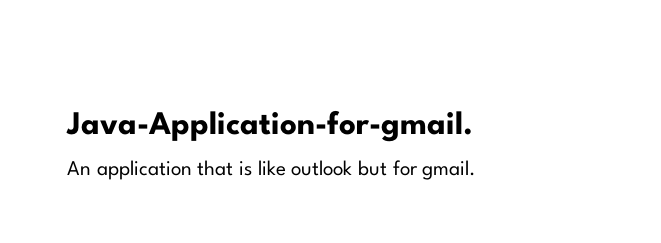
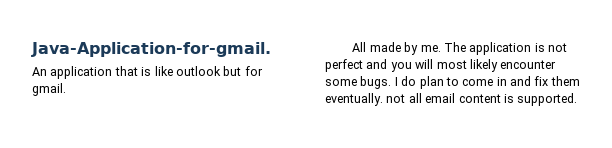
+ All made by me. The application is not perfect and you will most likely encounter some bugs. I do plan to come in and fix them eventually. not all email content is supported.

